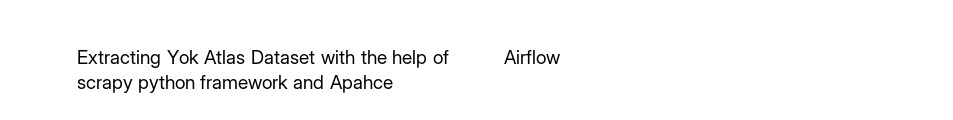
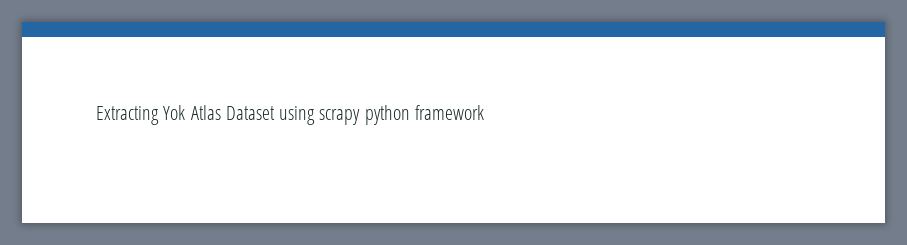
- Extracting Yok Atlas Dataset with the help of scrapy python framework and Apahce Airflow
+ Extracting Yok Atlas Dataset using scrapy python framework

